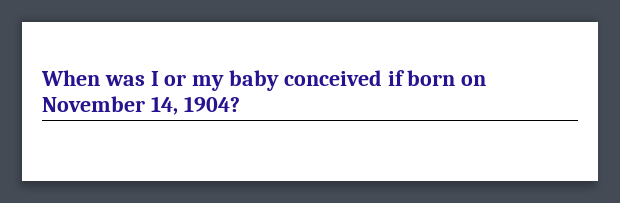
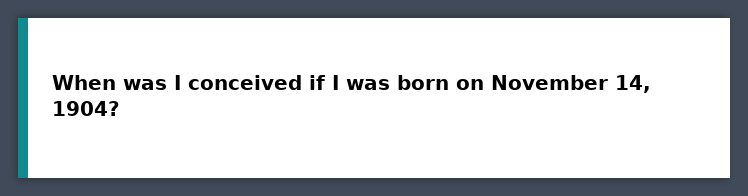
- When was I or my baby conceived if born on November 14, 1904?
+ When was I conceived if I was born on November 14, 1904?

